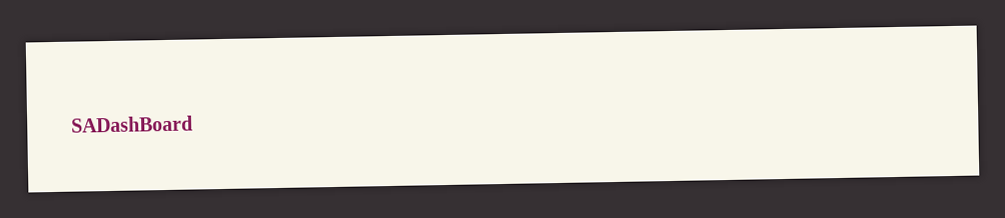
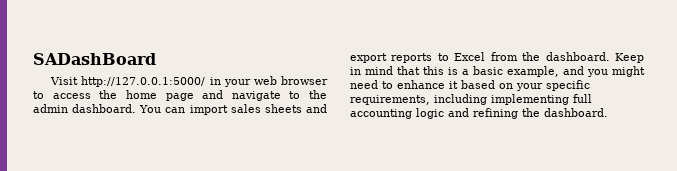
+ Visit http://127.0.0.1:5000/ in your web browser to access the home page and navigate to the admin dashboard. You can import sales sheets and export reports to Excel from the dashboard. Keep in mind that this is a basic example, and you might need to enhance it based on your specific requirements, including implementing full accounting logic and refining the dashboard.

